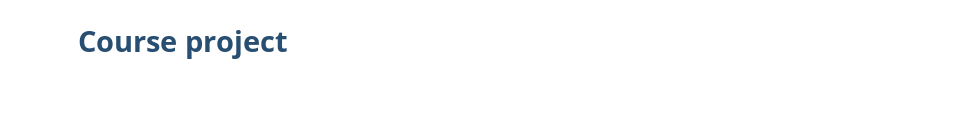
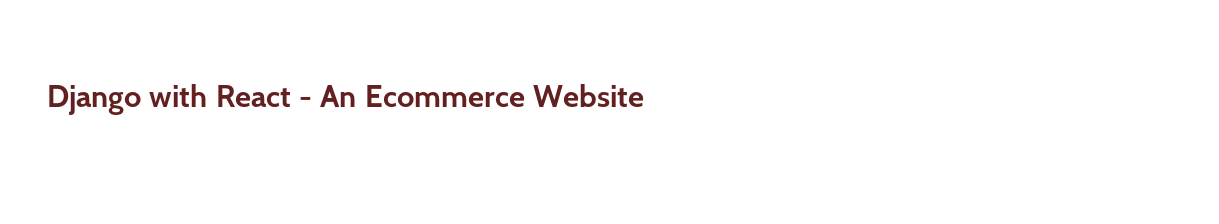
- Course project
+ Django with React - An Ecommerce Website

